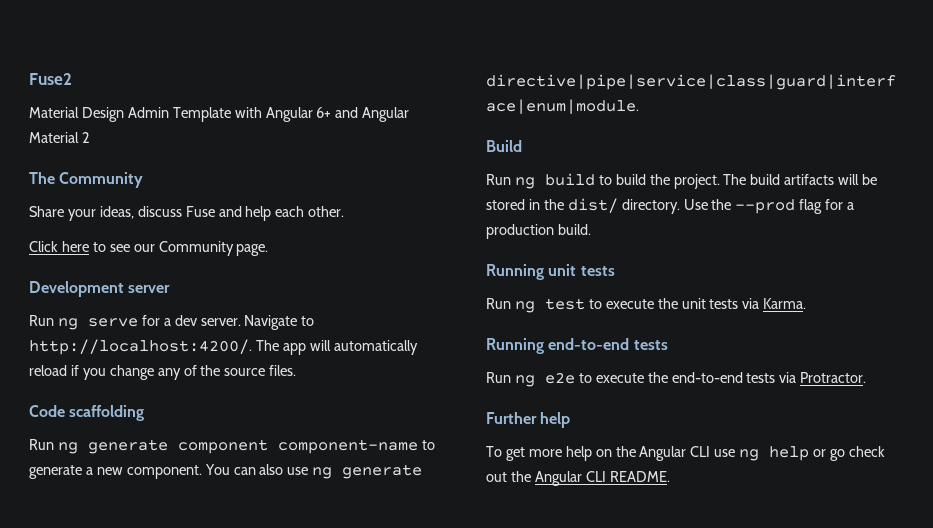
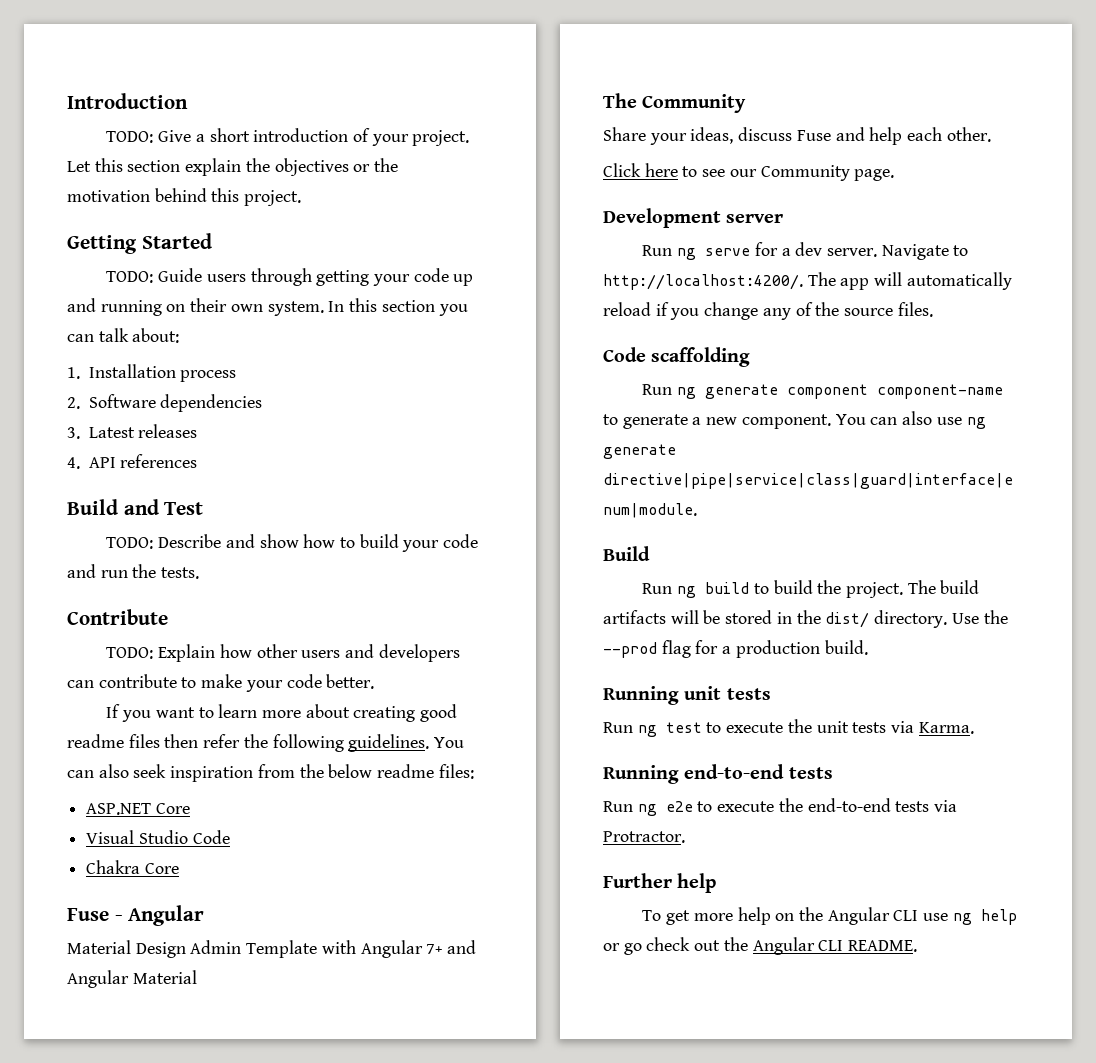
- Fuse2
+ Introduction
+ TODO: Give a short introduction of your project. Let this section explain the objectives or the motivation behind this project.
+ Getting Started
+ TODO: Guide users through getting your code up and running on their own system. In this section you can talk about:
+ 1. Installation process
+ 2. Software dependencies
+ 3. Latest releases
+ 4. API references
+ Build and Test
+ TODO: Describe and show how to build your code and run the tests.
+ Contribute
+ TODO: Explain how other users and developers can contribute to make your code better.
+ If you want to learn more about creating good readme files then refer the following guidelines. You can also seek inspiration from the below readme files:
+ ASP.NET Core
+ Visual Studio Code
+ Chakra Core
+ Fuse - Angular
- Material Design Admin Template with Angular 6+ and Angular Material 2
+ Material Design Admin Template with Angular 7+ and Angular Material

